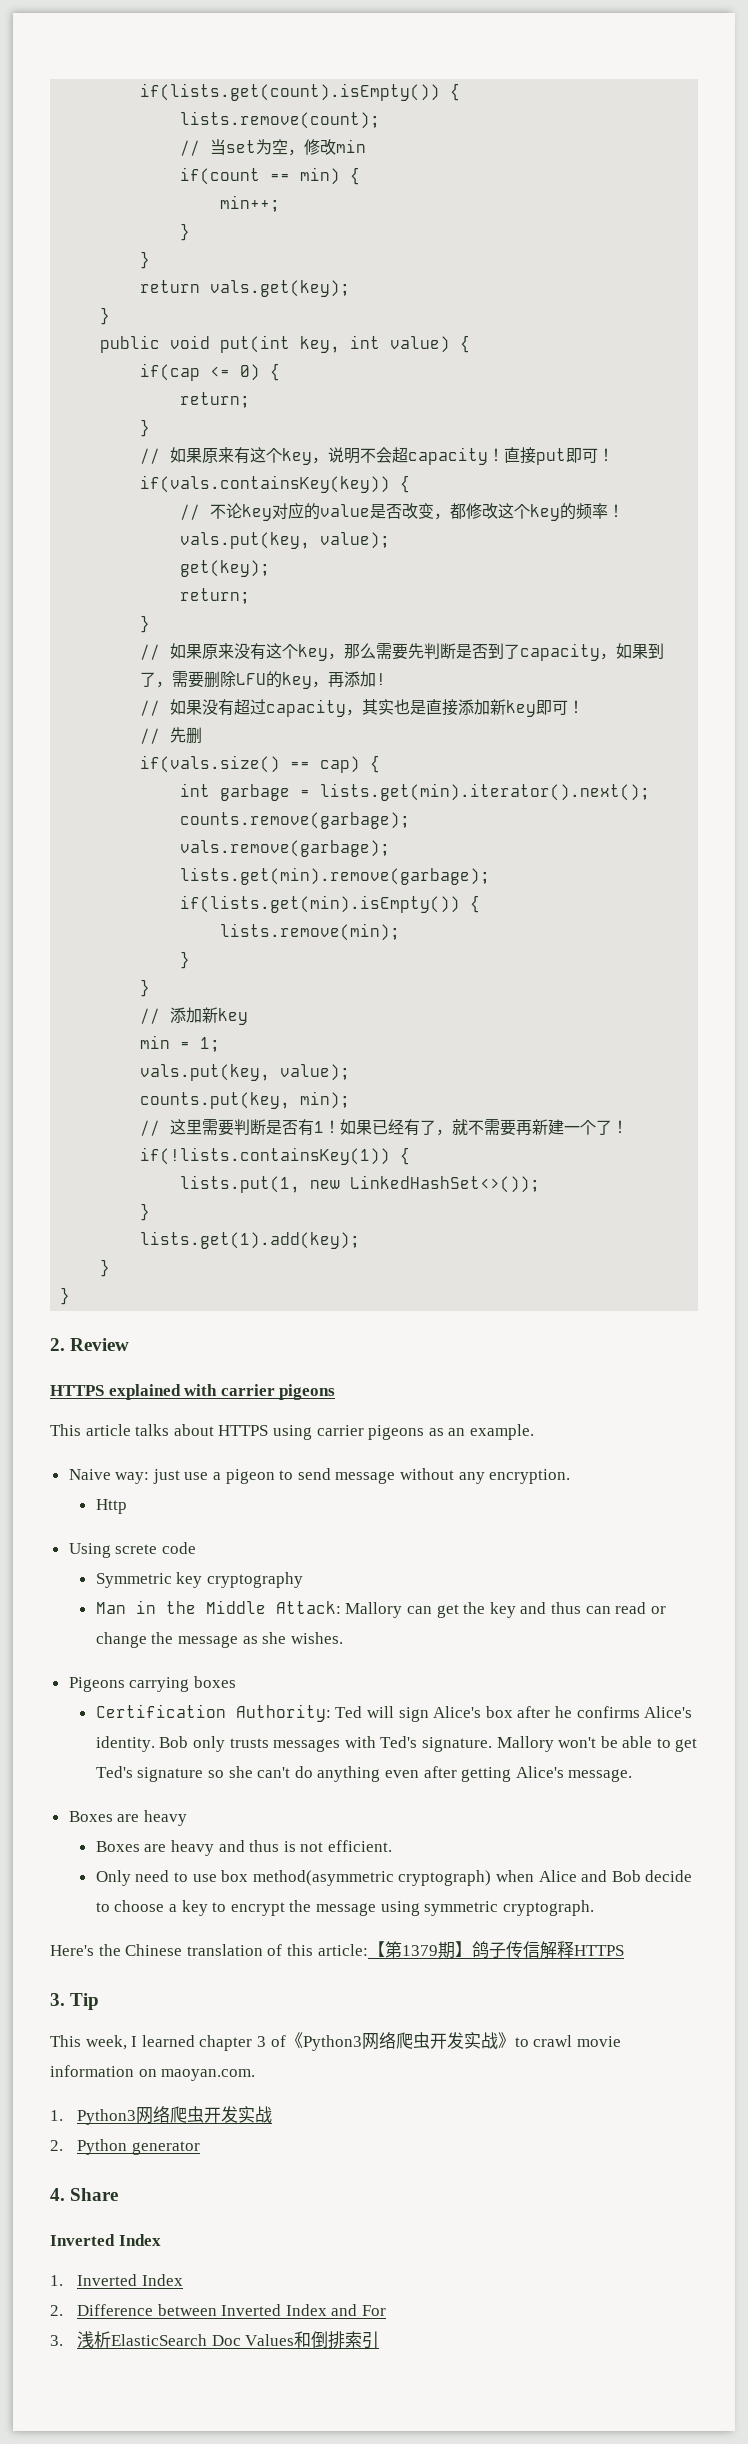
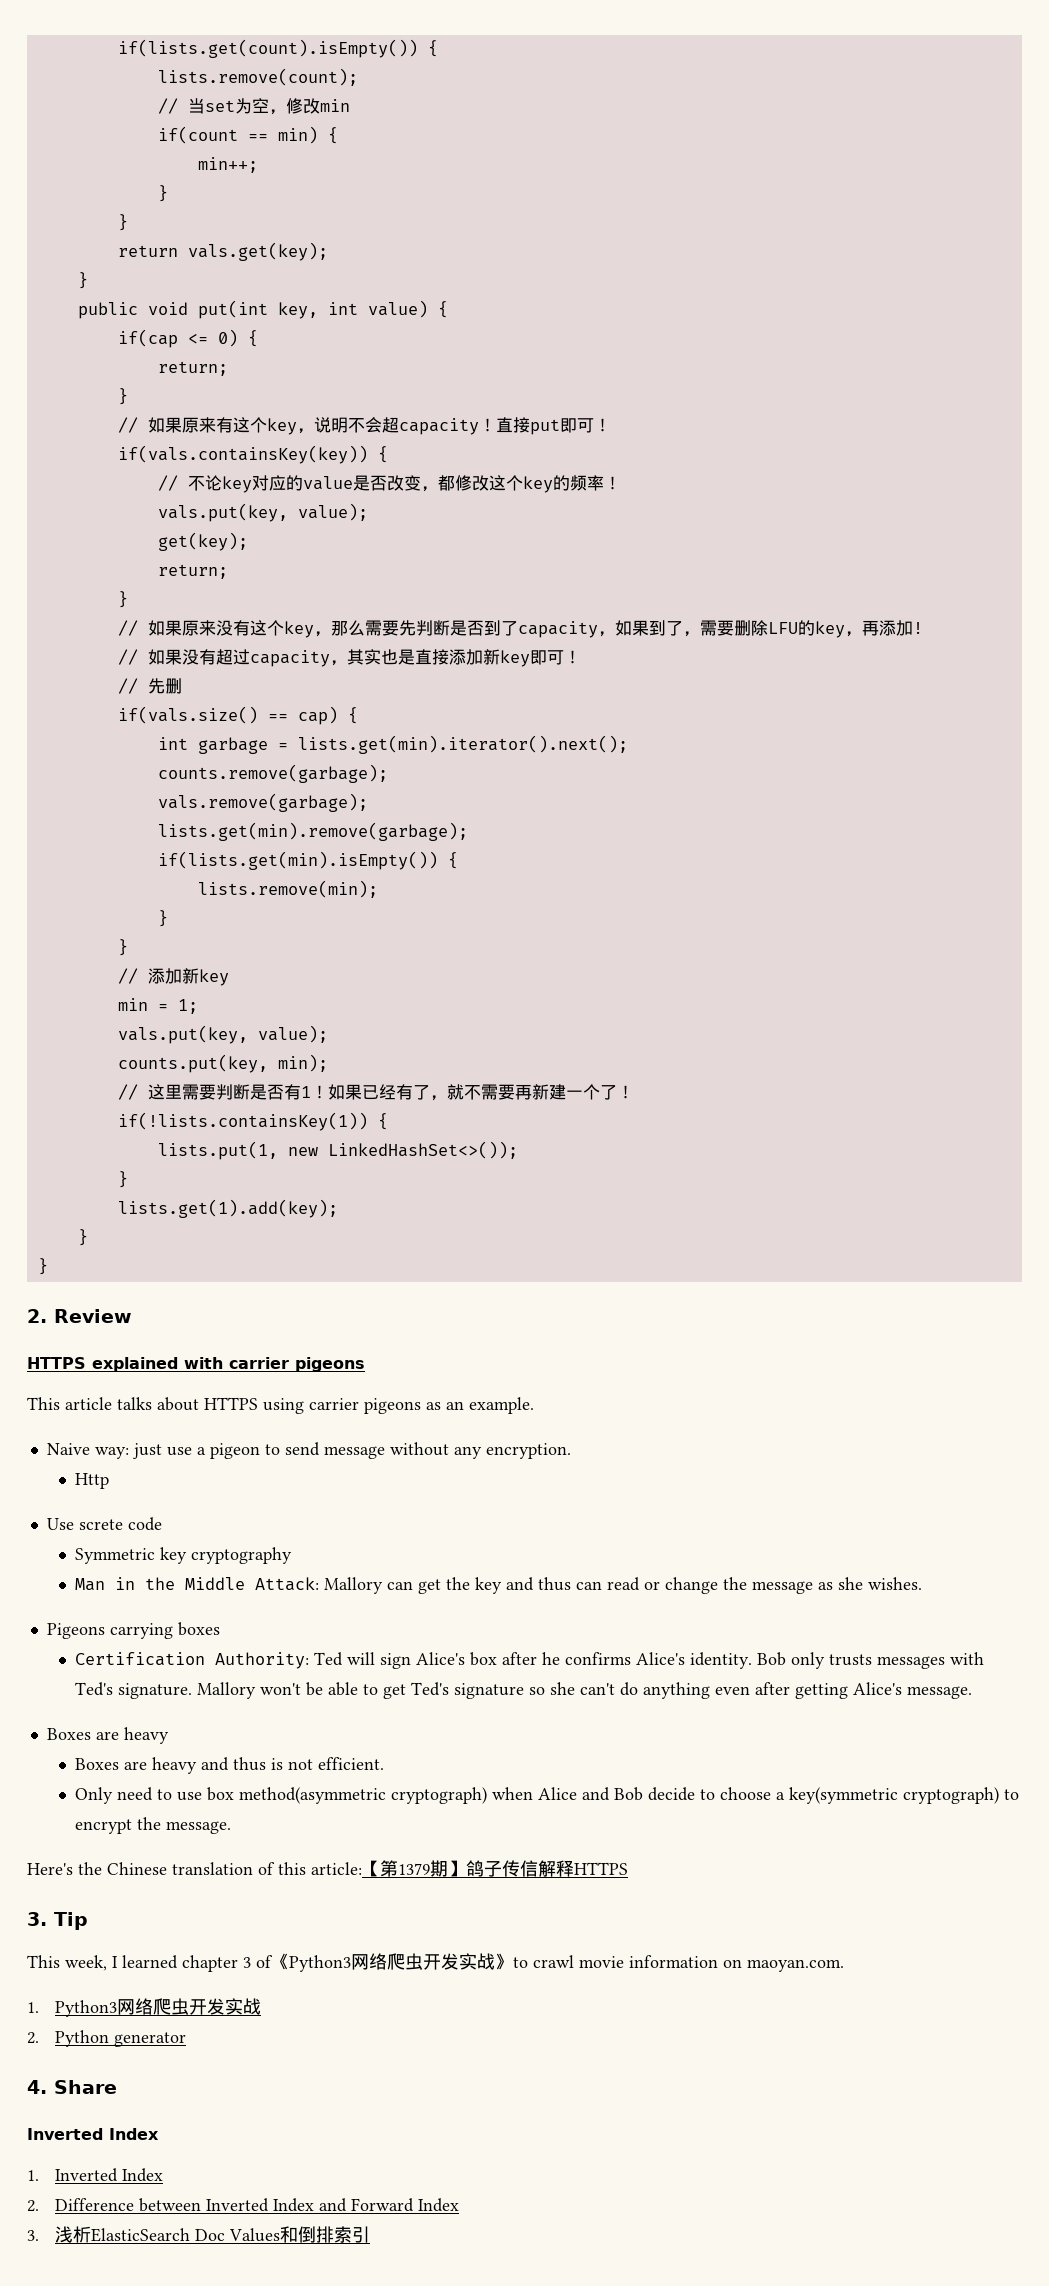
- Using screte code
+ Use screte code
- Only need to use box method(asymmetric cryptograph) when Alice and Bob decide to choose a key to encrypt the message using symmetric cryptograph.
+ Only need to use box method(asymmetric cryptograph) when Alice and Bob decide to choose a key(symmetric cryptograph) to encrypt the message.
- 2. Difference between Inverted Index and For
+ 2. Difference between Inverted Index and Forward Index

